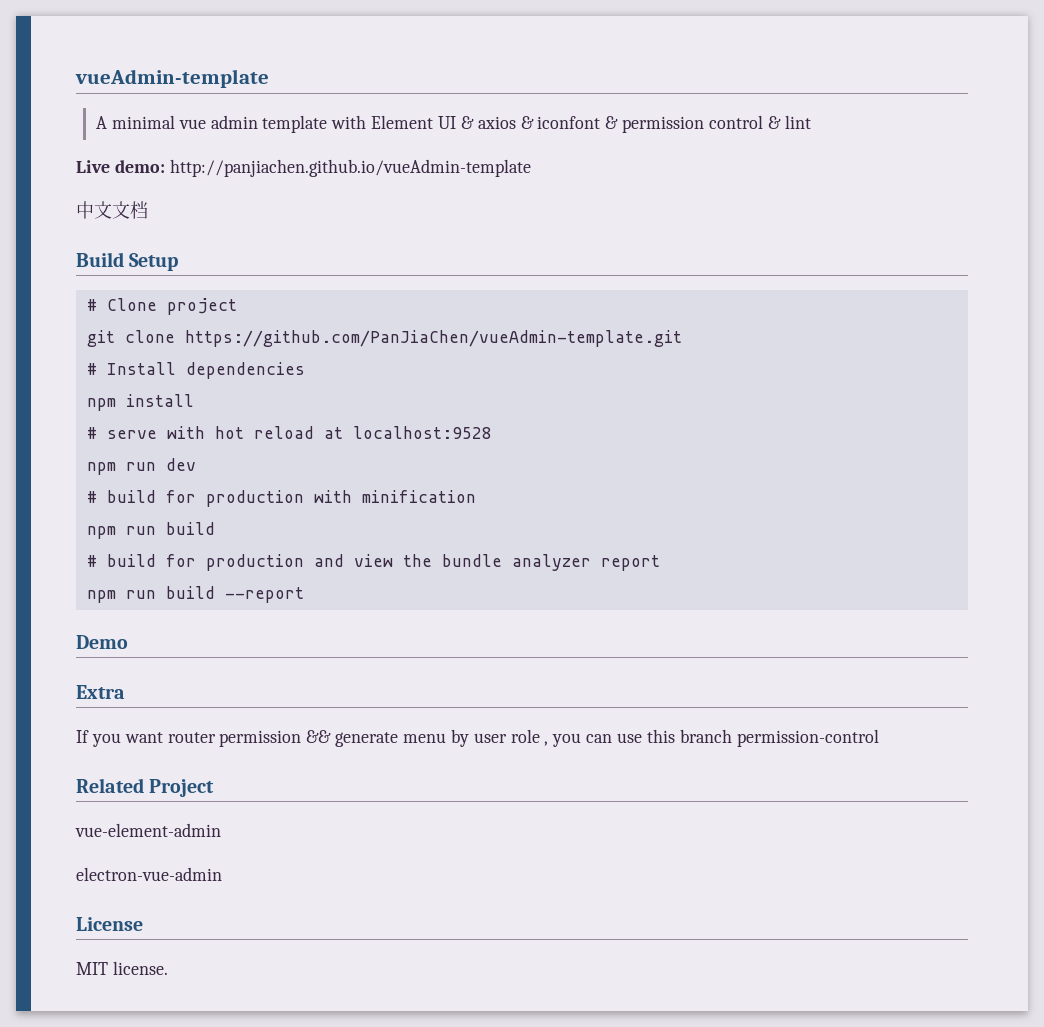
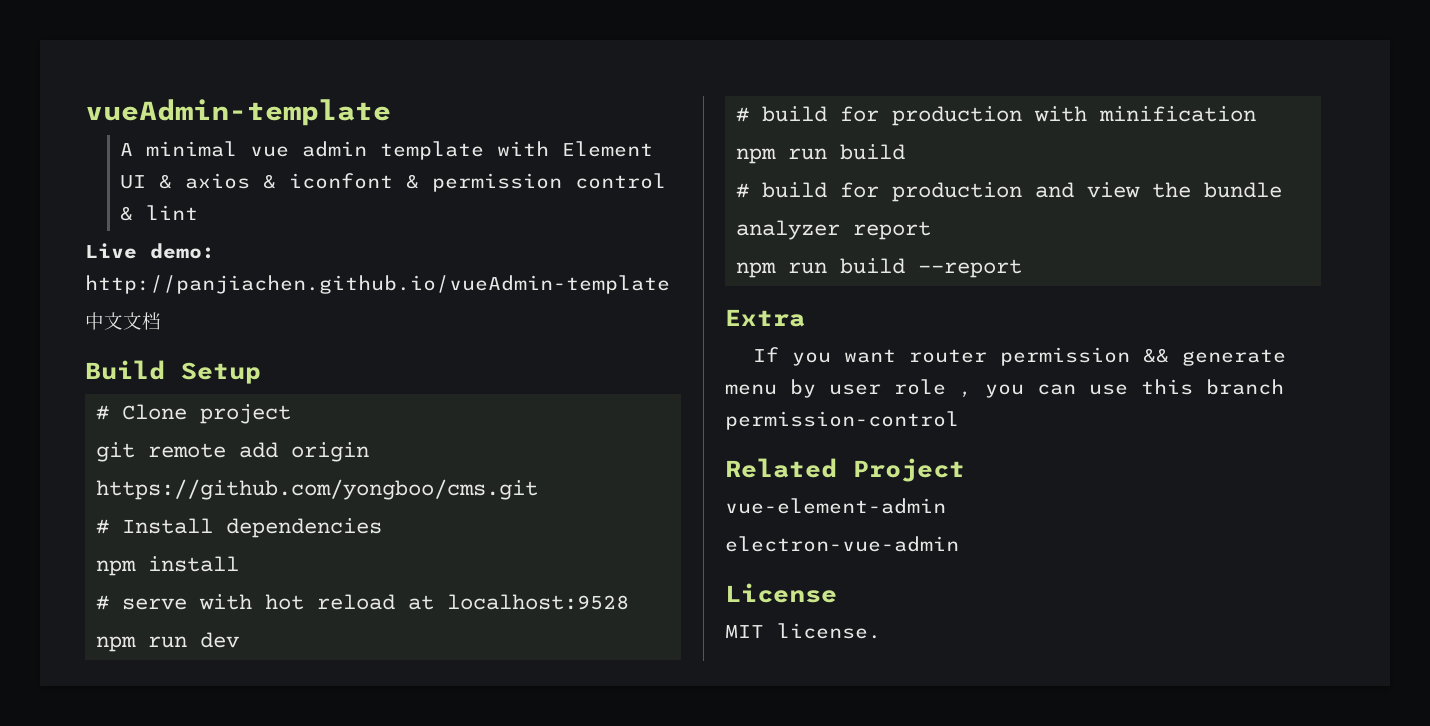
- git clone https://github.com/PanJiaChen/vueAdmin-template.git
+ git remote add origin https://github.com/yongboo/cms.git
- Demo

